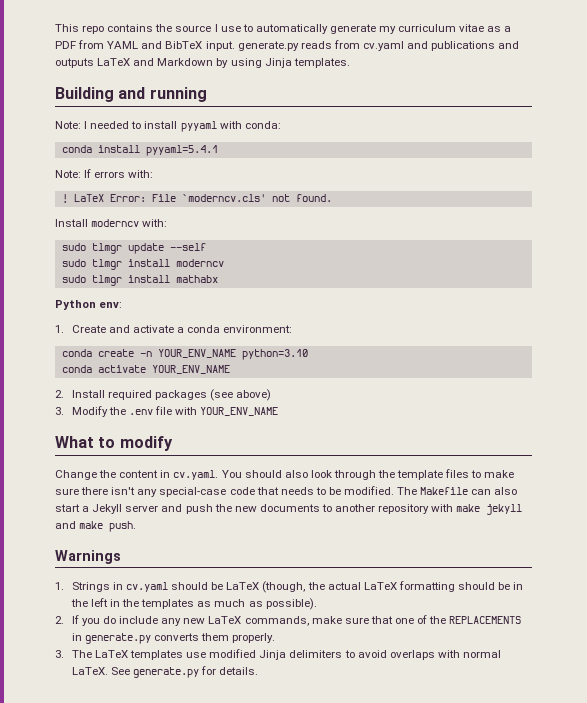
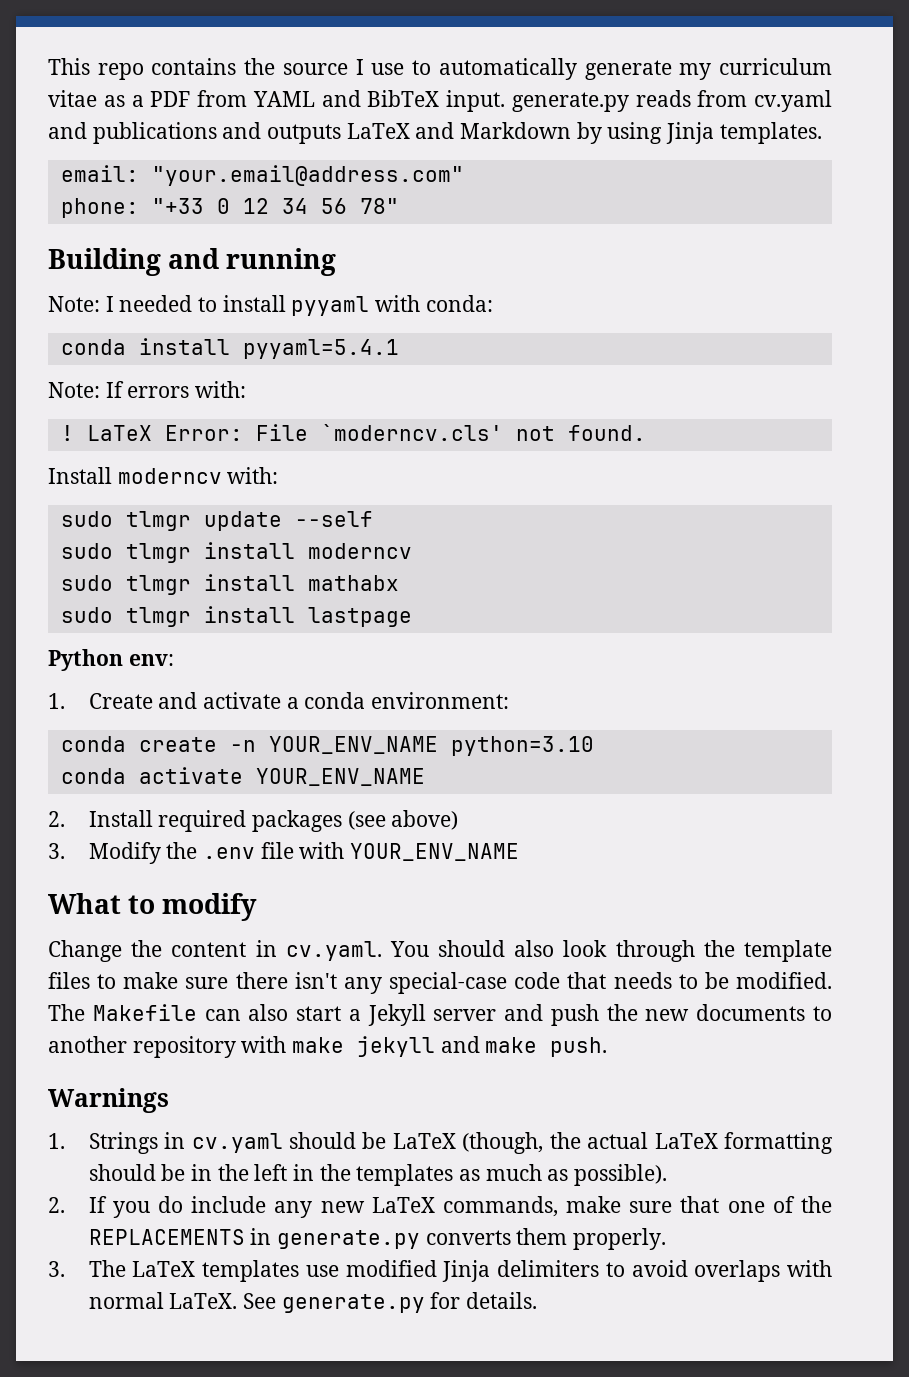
+ email: "your.email@address.com"
+ phone: "+33 0 12 34 56 78"
+ sudo tlmgr install lastpage

